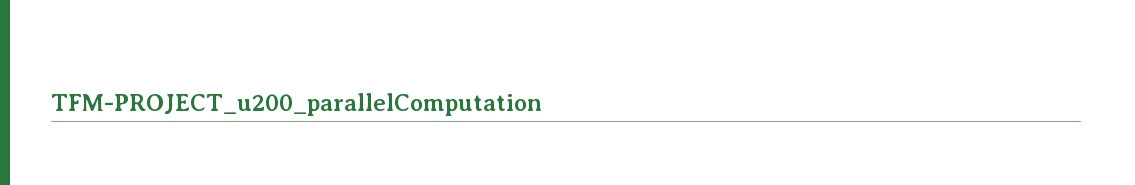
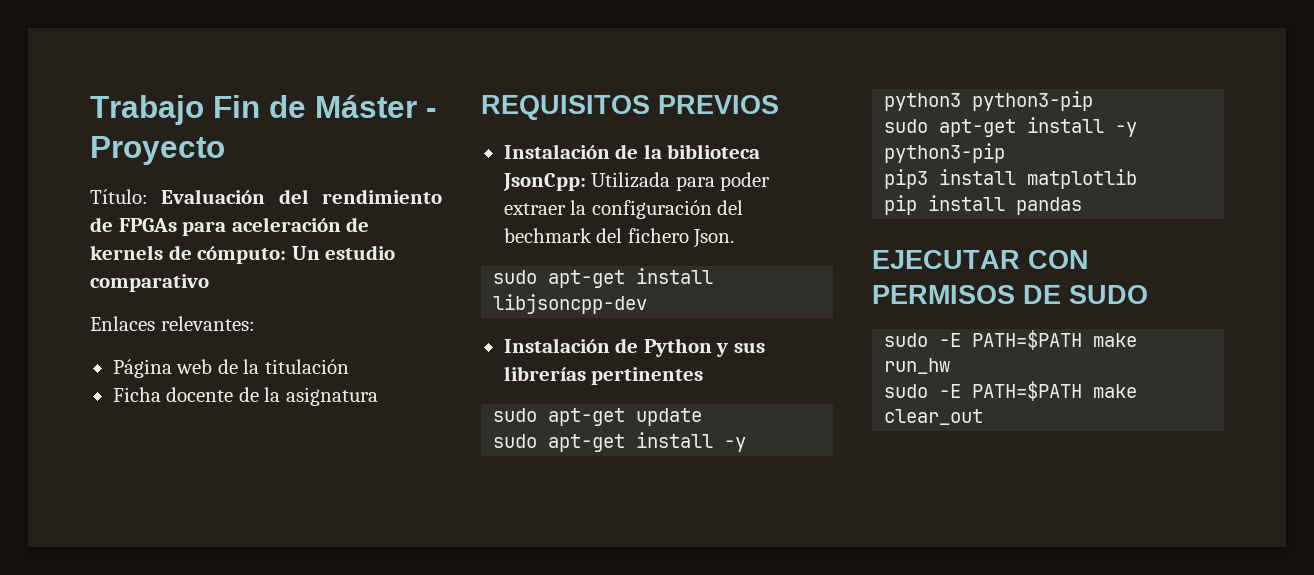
- TFM-PROJECT_u200_parallelComputation
+ Trabajo Fin de Máster - Proyecto
+ Título: Evaluación del rendimiento de FPGAs para aceleración de kernels de cómputo: Un estudio comparativo
+ Enlaces relevantes:
+ Página web de la titulación
+ Ficha docente de la asignatura
+ REQUISITOS PREVIOS
+ Instalación de la biblioteca JsonCpp: Utilizada para poder extraer la configuración del bechmark del fichero Json.
+ sudo apt-get install libjsoncpp-dev
+ Instalación de Python y sus librerías pertinentes
+ sudo apt-get update
+ sudo apt-get install -y python3 python3-pip
+ sudo apt-get install -y python3-pip
+ pip3 install matplotlib
+ pip install pandas
+ EJECUTAR CON PERMISOS DE SUDO
+ sudo -E PATH=$PATH make run_hw
+ sudo -E PATH=$PATH make clear_out

